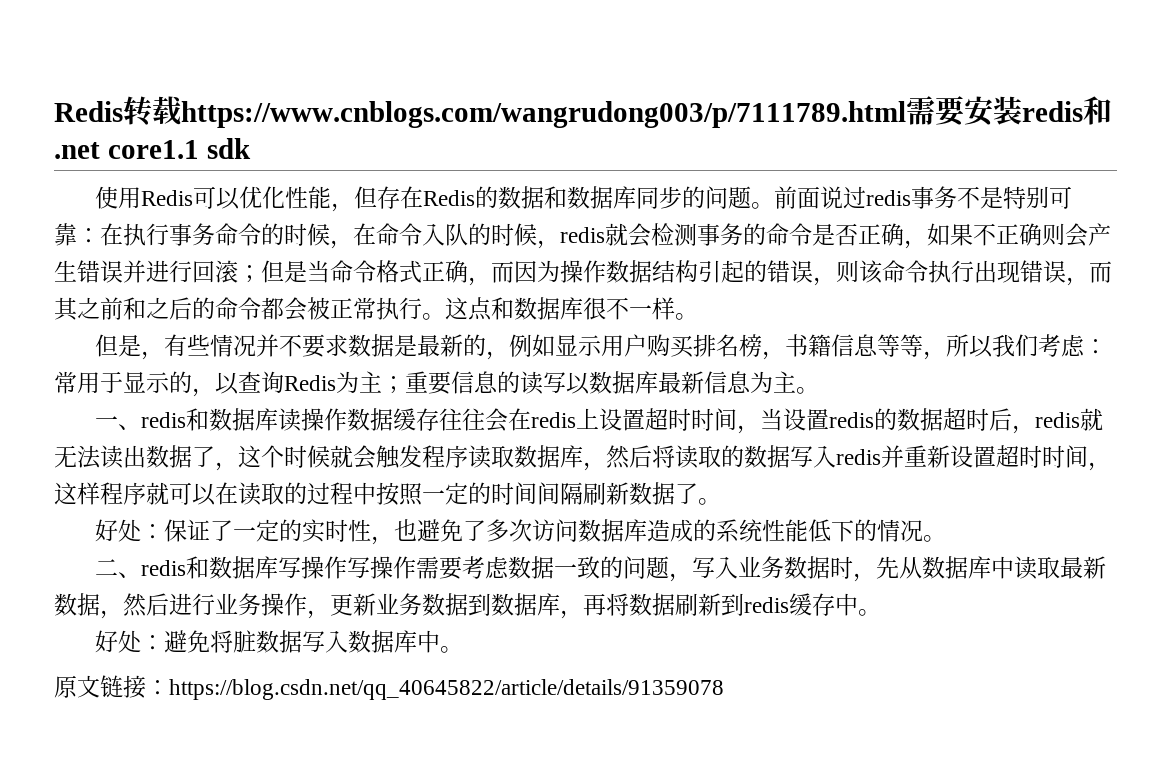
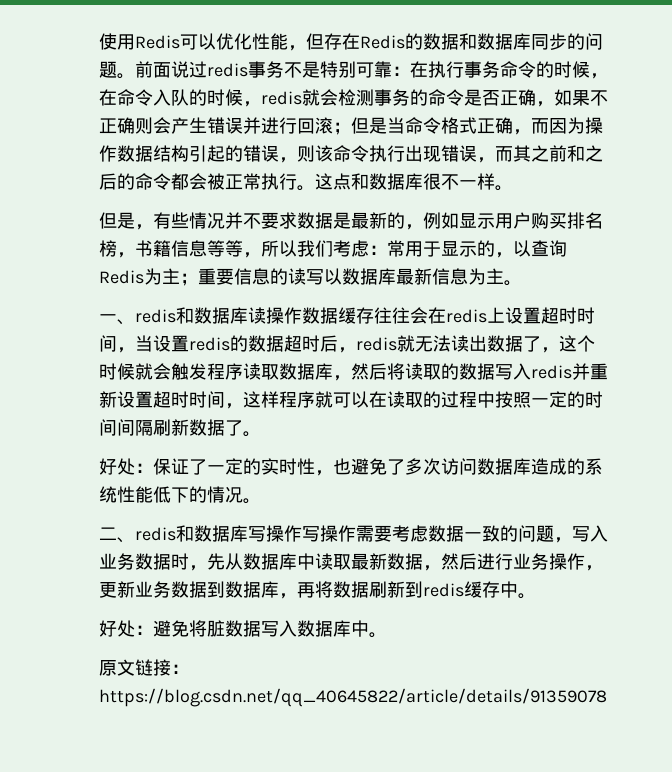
- Redis转载https://www.cnblogs.com/wangrudong003/p/7111789.html需要安装redis和.net core1.1 sdk

